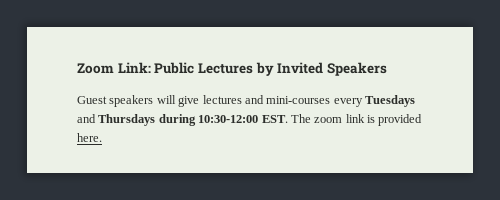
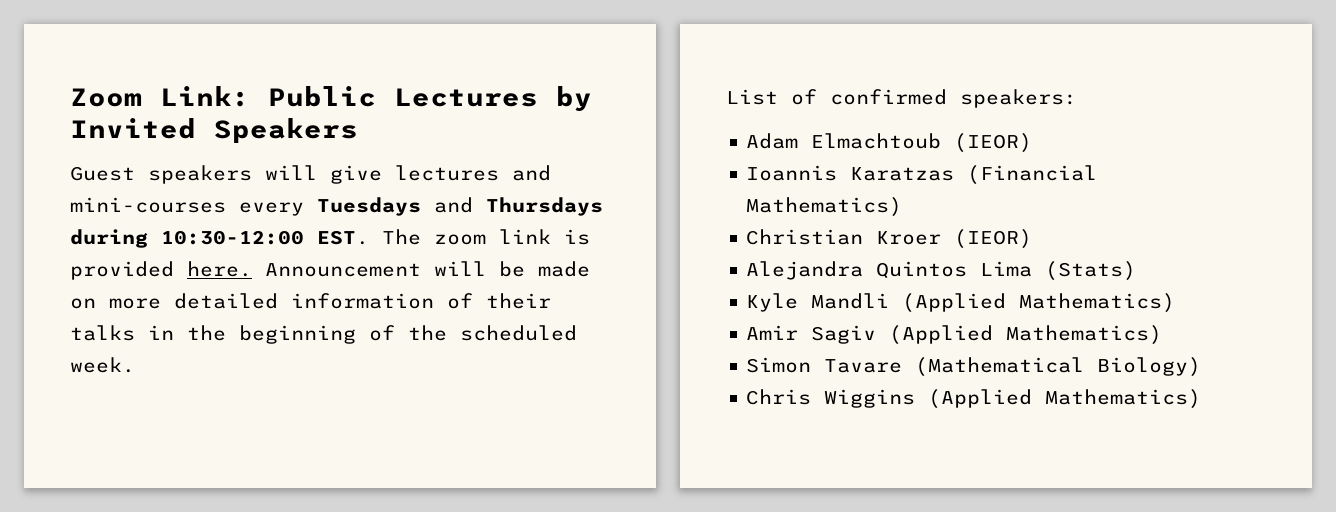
+ Announcement will be made on more detailed information of their talks in the beginning of the scheduled week.
+ List of confirmed speakers:
+ Adam Elmachtoub (IEOR)
+ Ioannis Karatzas (Financial Mathematics)
+ Christian Kroer (IEOR)
+ Alejandra Quintos Lima (Stats)
+ Kyle Mandli (Applied Mathematics)
+ Amir Sagiv (Applied Mathematics)
+ Simon Tavare (Mathematical Biology)
+ Chris Wiggins (Applied Mathematics)

